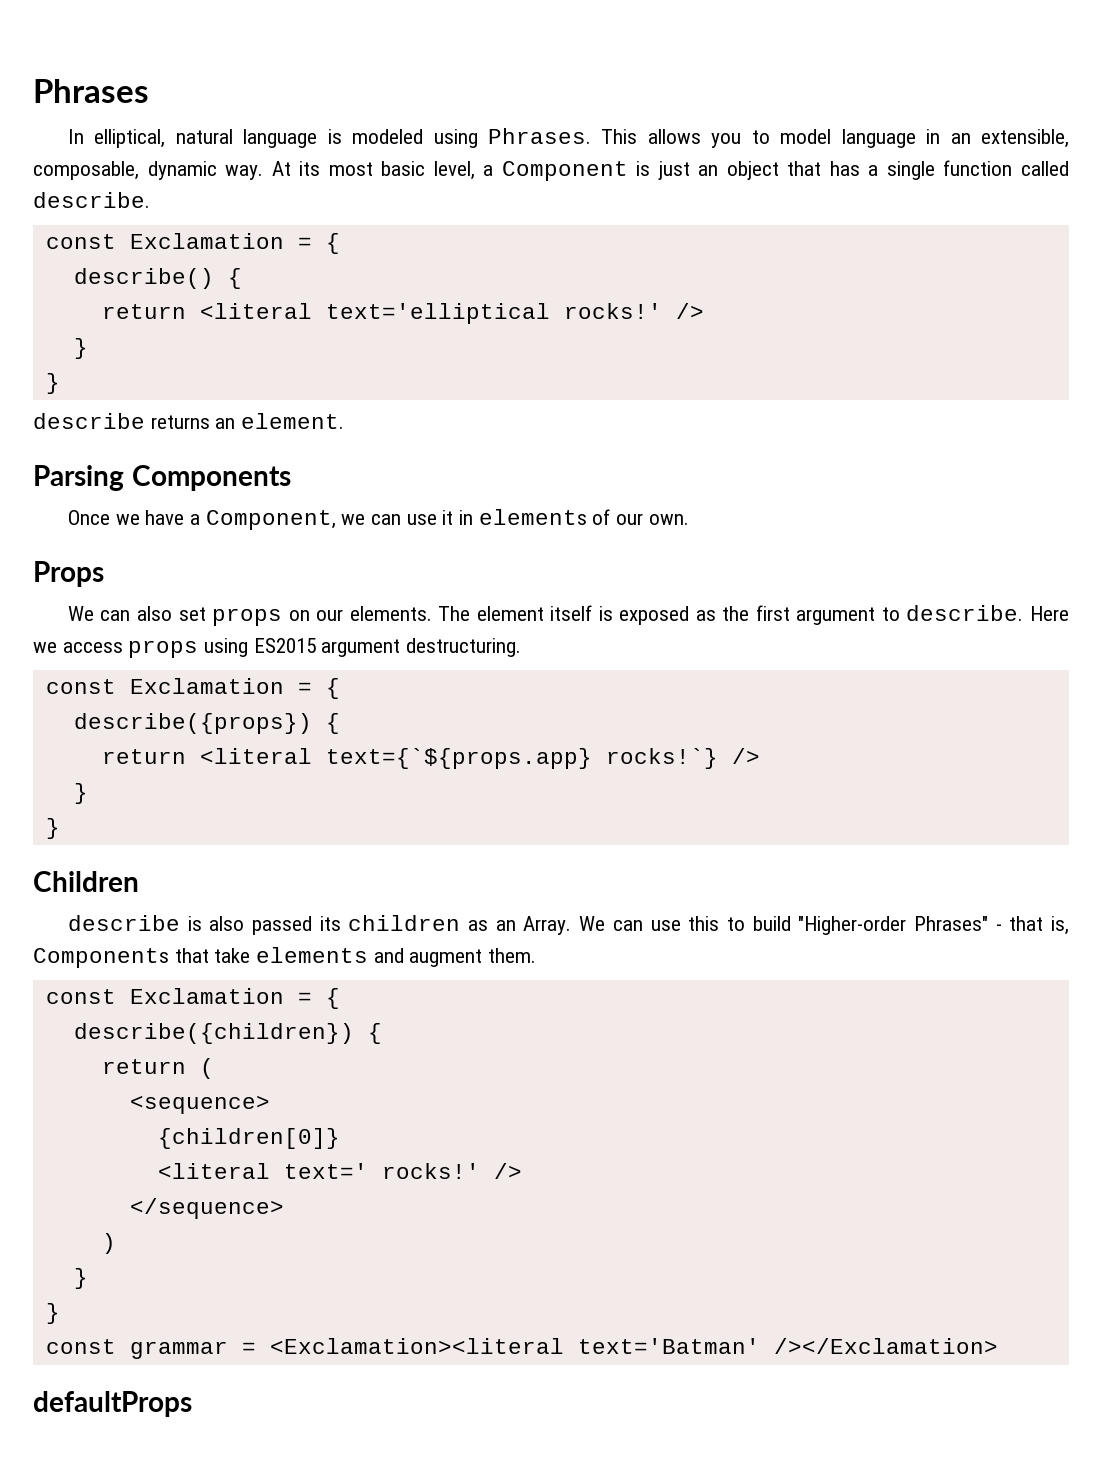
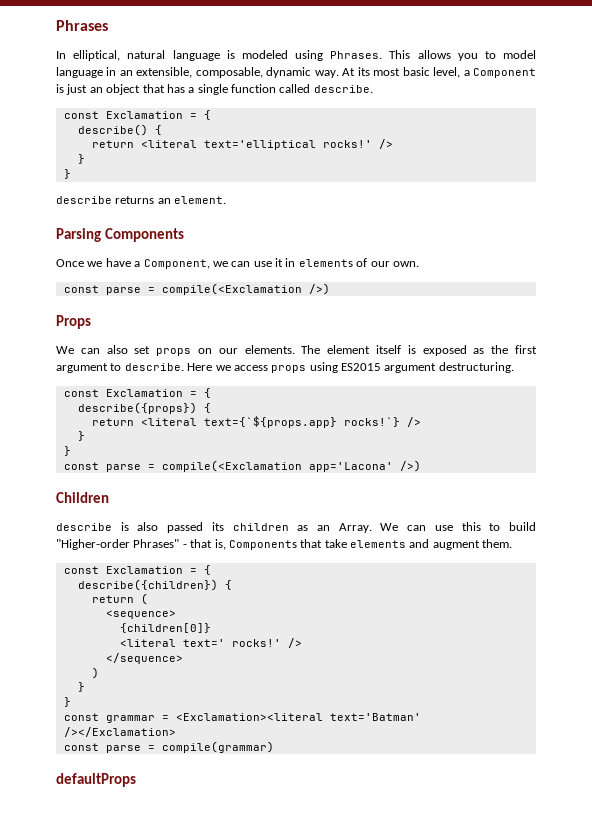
+ const parse = compile(<Exclamation />)
+ const parse = compile(<Exclamation app='Lacona' />)
+ const parse = compile(grammar)

